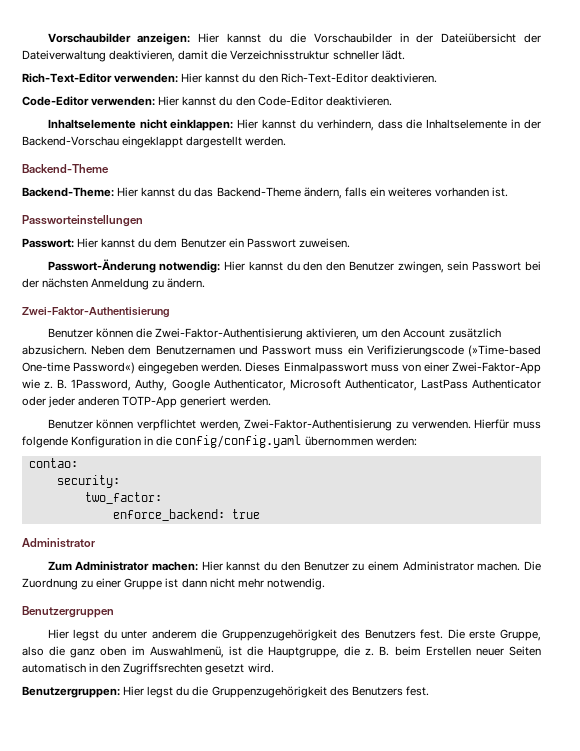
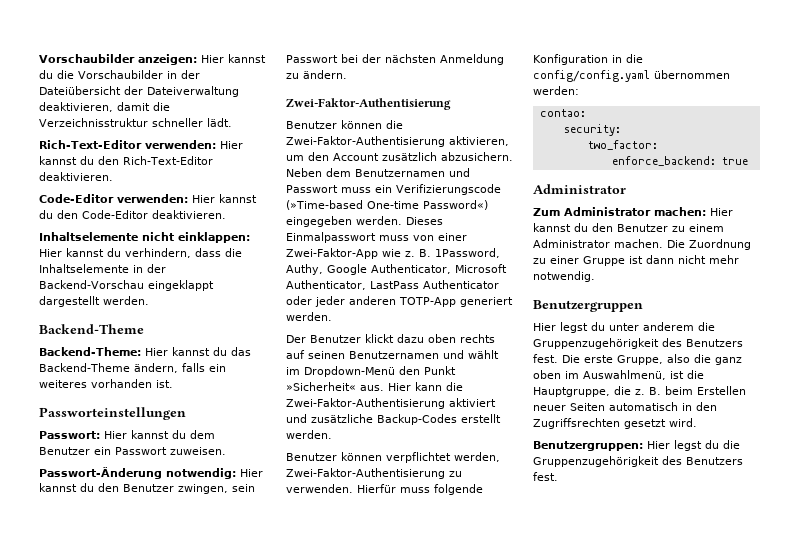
- Passwort-Änderung notwendig: Hier kannst du den den Benutzer zwingen, sein Passwort bei der nächsten Anmeldung zu ändern.
+ Passwort-Änderung notwendig: Hier kannst du den Benutzer zwingen, sein Passwort bei der nächsten Anmeldung zu ändern.
+ Der Benutzer klickt dazu oben rechts auf seinen Benutzernamen und wählt im Dropdown-Menü den Punkt »Sicherheit« aus. Hier kann die Zwei-Faktor-Authentisierung aktiviert und zusätzliche Backup-Codes erstellt werden.

